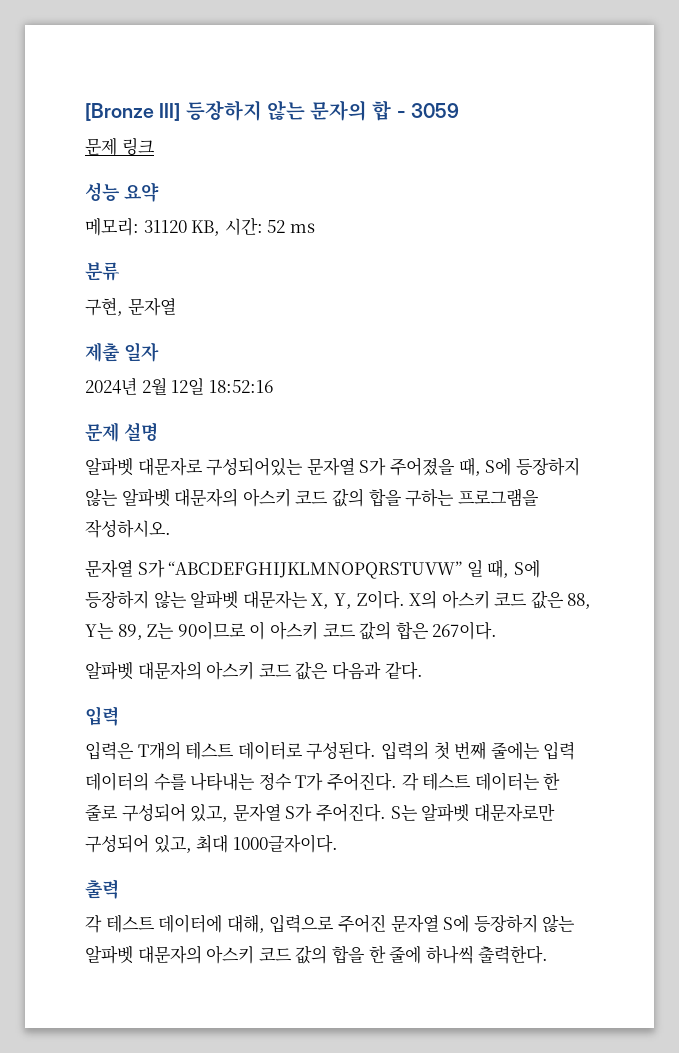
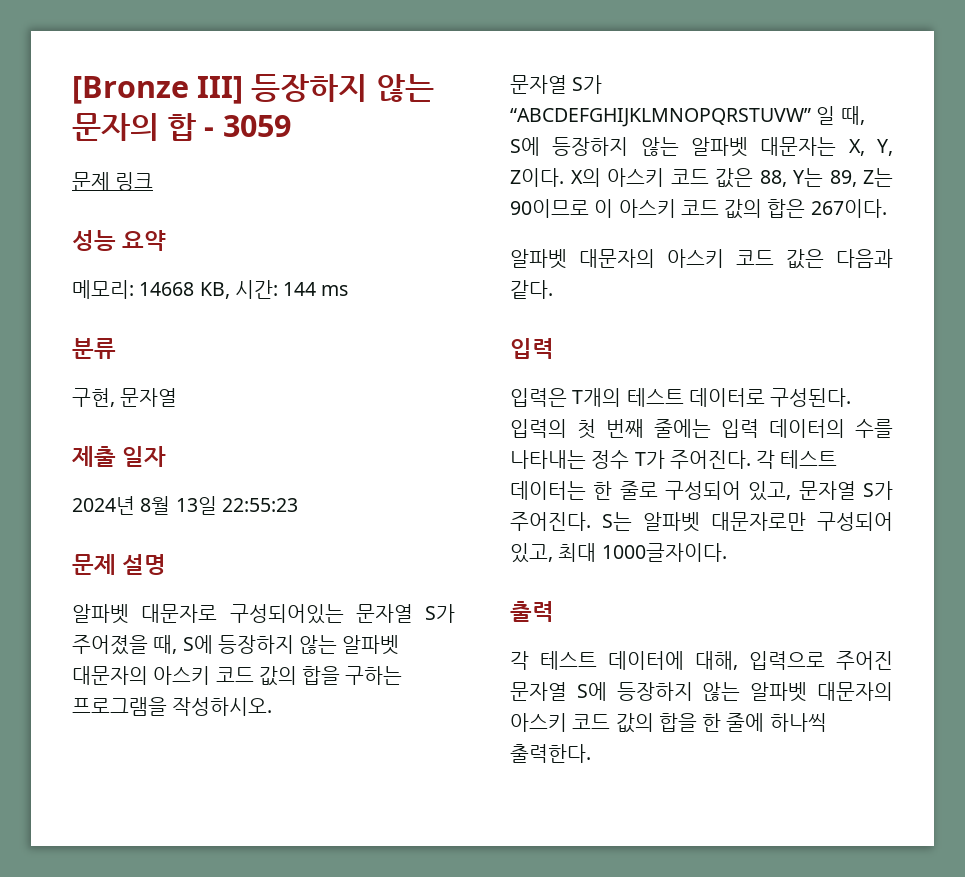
- 메모리: 31120 KB, 시간: 52 ms
+ 메모리: 14668 KB, 시간: 144 ms
- 2024년 2월 12일 18:52:16
+ 2024년 8월 13일 22:55:23

